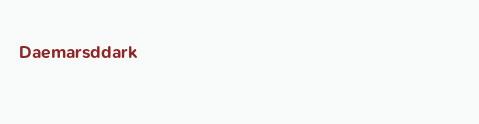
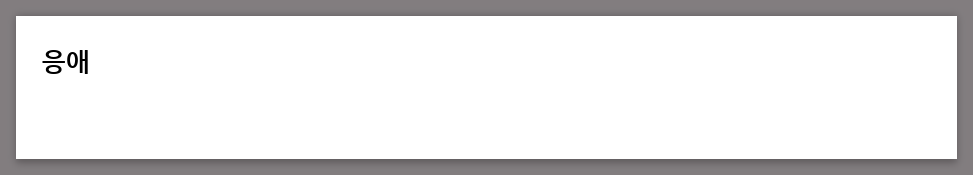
- Daemarsddark
+ 응애

